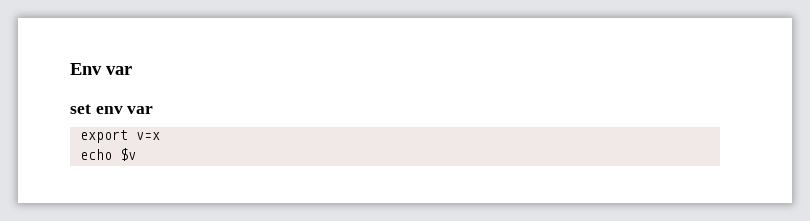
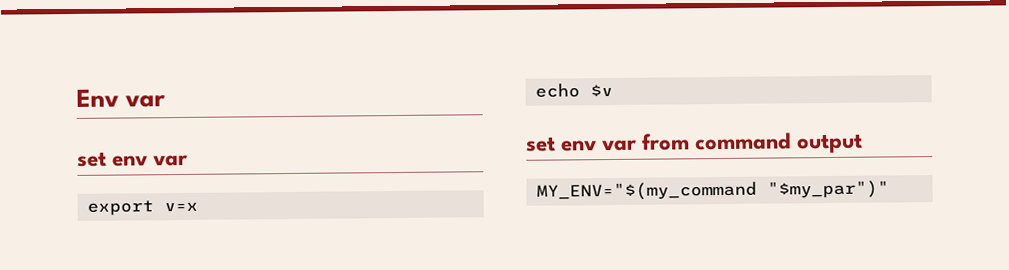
+ set env var from command output
+ MY_ENV="$(my_command "$my_par")"

